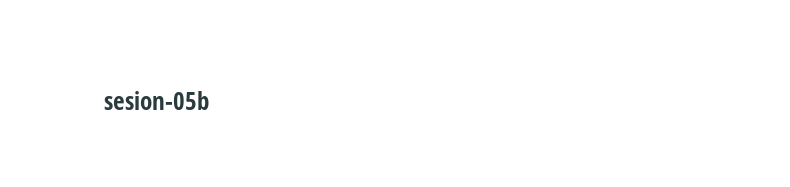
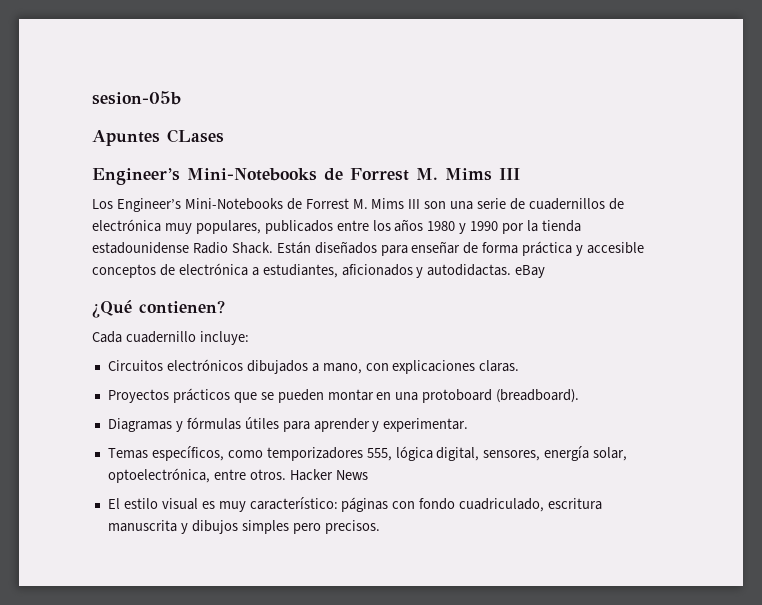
+ Apuntes CLases
+ Engineer’s Mini-Notebooks de Forrest M. Mims III
+ Los Engineer’s Mini-Notebooks de Forrest M. Mims III son una serie de cuadernillos de electrónica muy populares, publicados entre los años 1980 y 1990 por la tienda estadounidense Radio Shack. Están diseñados para enseñar de forma práctica y accesible conceptos de electrónica a estudiantes, aficionados y autodidactas. eBay
+ ¿Qué contienen?
+ Cada cuadernillo incluye:
+ Circuitos electrónicos dibujados a mano, con explicaciones claras.
+ Proyectos prácticos que se pueden montar en una protoboard (breadboard).
+ Diagramas y fórmulas útiles para aprender y experimentar.
+ Temas específicos, como temporizadores 555, lógica digital, sensores, energía solar, optoelectrónica, entre otros. Hacker News
+ El estilo visual es muy característico: páginas con fondo cuadriculado, escritura manuscrita y dibujos simples pero precisos.

